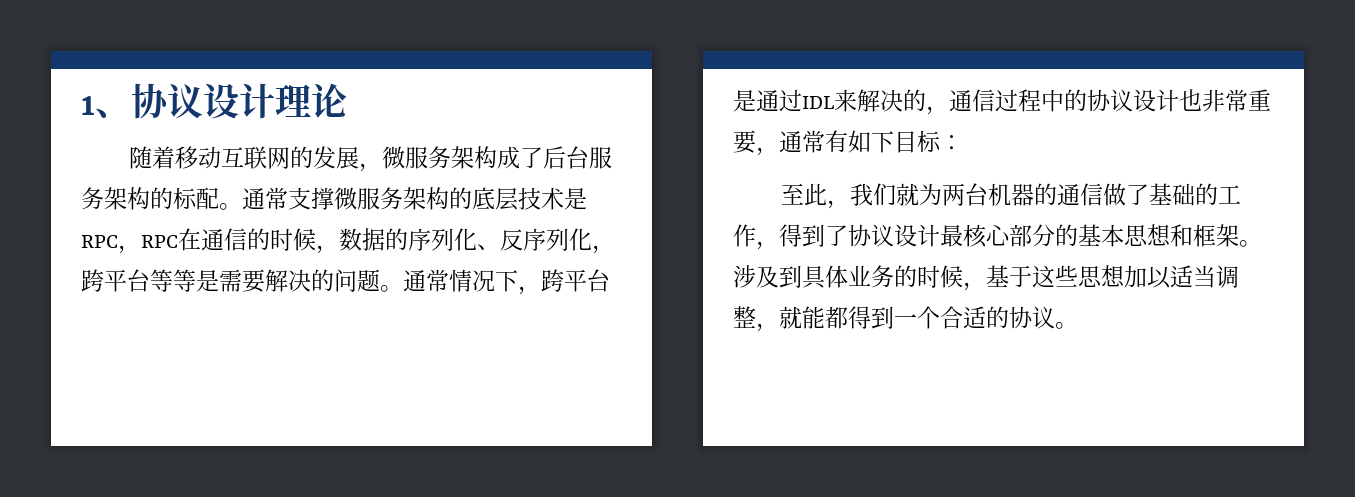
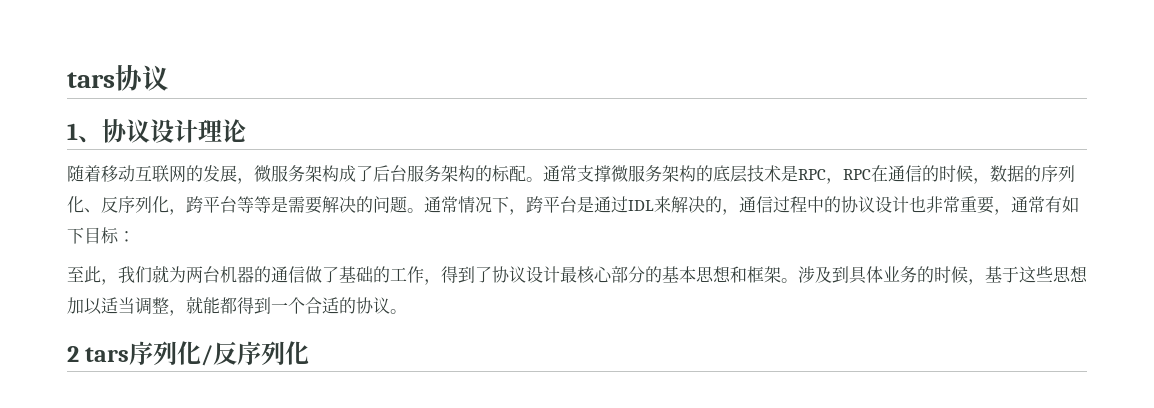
+ tars协议
+ 2 tars序列化/反序列化

